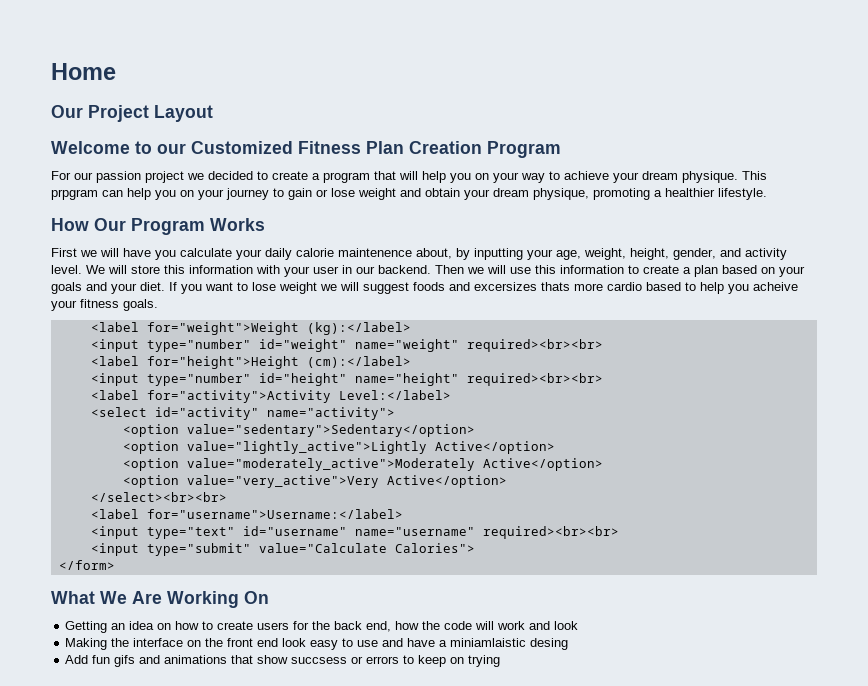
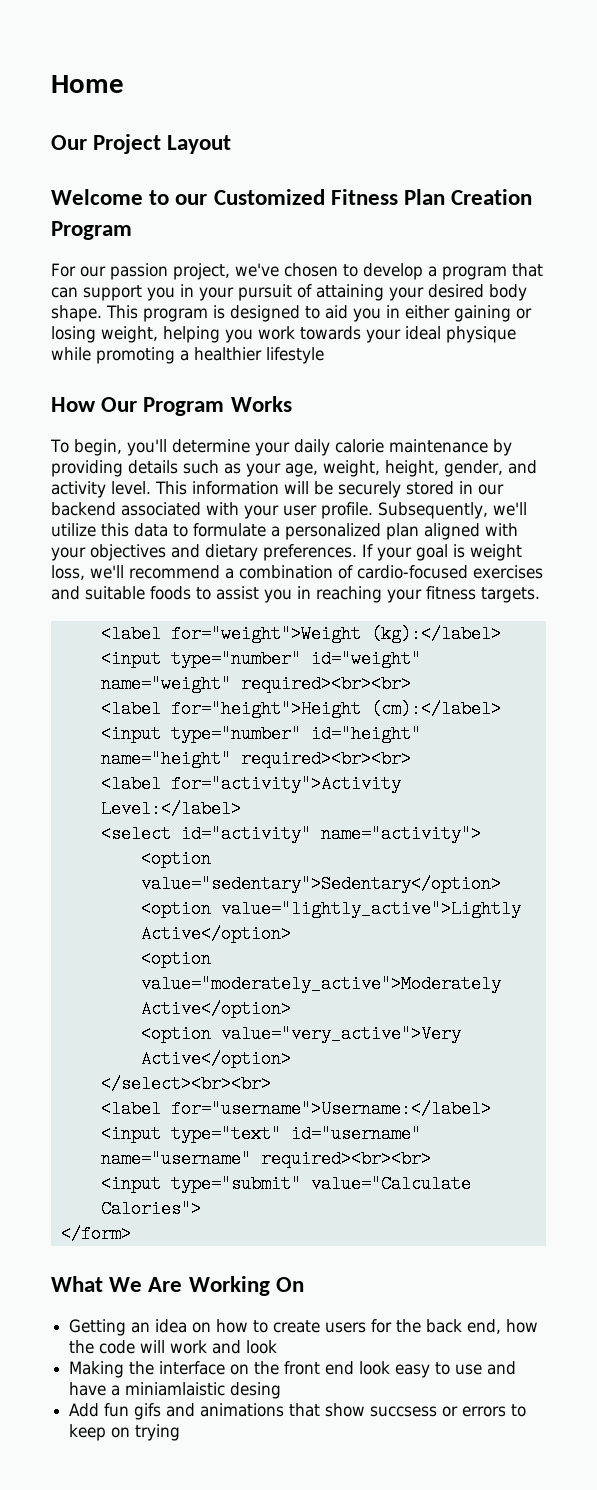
- For our passion project we decided to create a program that will help you on your way to achieve your dream physique. This prpgram can help you on your journey to gain or lose weight and obtain your dream physique, promoting a healthier lifestyle.
+ For our passion project, we've chosen to develop a program that can support you in your pursuit of attaining your desired body shape. This program is designed to aid you in either gaining or losing weight, helping you work towards your ideal physique while promoting a healthier lifestyle
- First we will have you calculate your daily calorie maintenence about, by inputting your age, weight, height, gender, and activity level.
+ To begin, you'll determine your daily calorie maintenance by providing details such as your age, weight, height, gender, and activity level.
- We will store this information with your user in our backend. Then we will use this information to create a plan based on your goals and your diet. If you want to lose weight we will suggest foods and excersizes thats more cardio based to help you acheive your fitness goals.
+ This information will be securely stored in our backend associated with your user profile. Subsequently, we'll utilize this data to formulate a personalized plan aligned with your objectives and dietary preferences. If your goal is weight loss, we'll recommend a combination of cardio-focused exercises and suitable foods to assist you in reaching your fitness targets.

